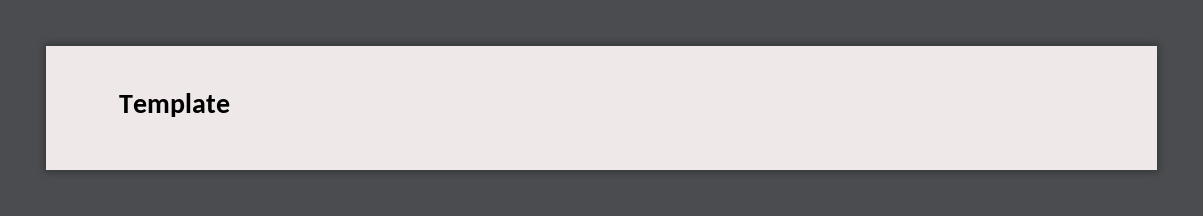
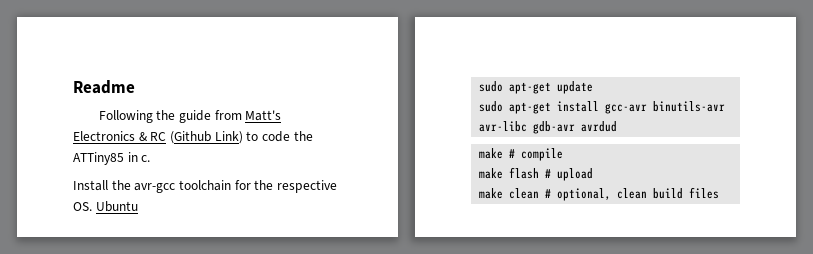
- Template
+ Readme
+ Following the guide from Matt's Electronics & RC (Github Link) to code the ATTiny85 in c.
+ Install the avr-gcc toolchain for the respective OS. Ubuntu
+ sudo apt-get update
+ sudo apt-get install gcc-avr binutils-avr avr-libc gdb-avr avrdud
+ make # compile
+ make flash # upload
+ make clean # optional, clean build files

